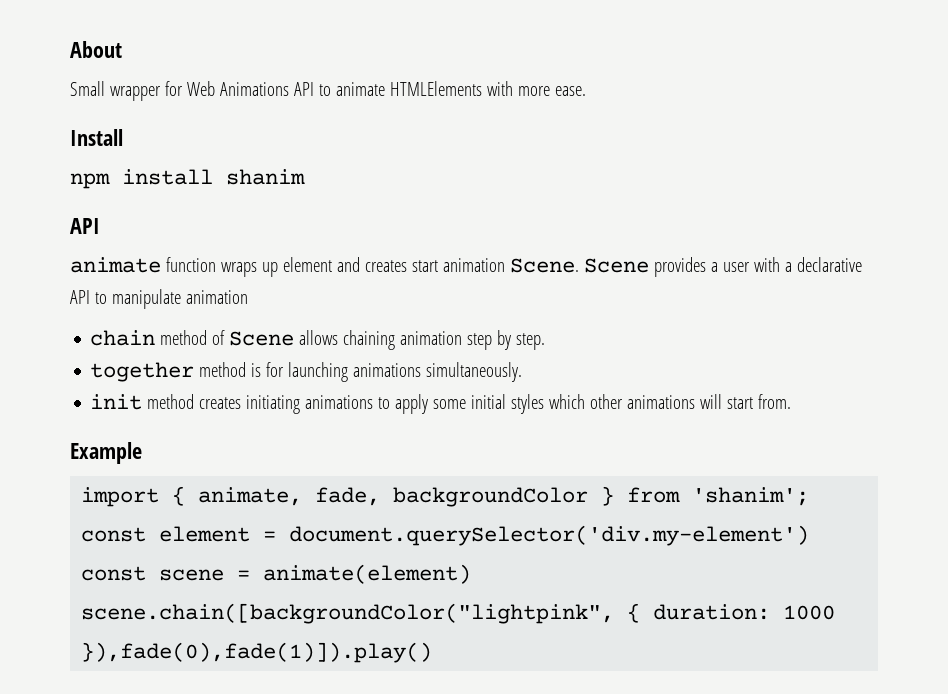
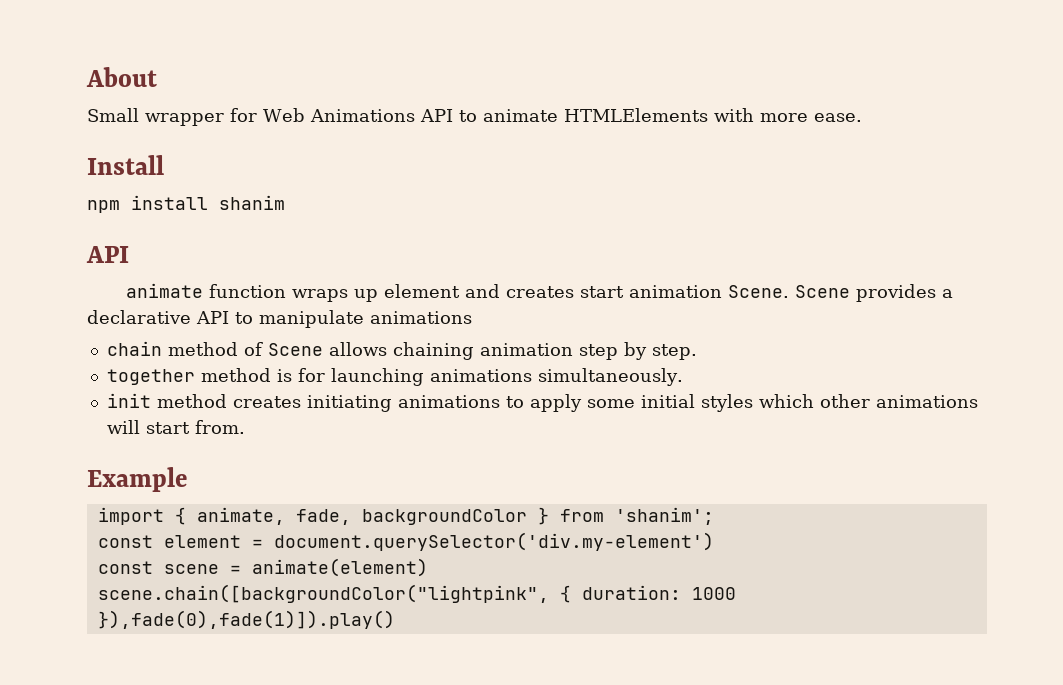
- Scene provides a user with a declarative API to manipulate animation
+ Scene provides a declarative API to manipulate animations

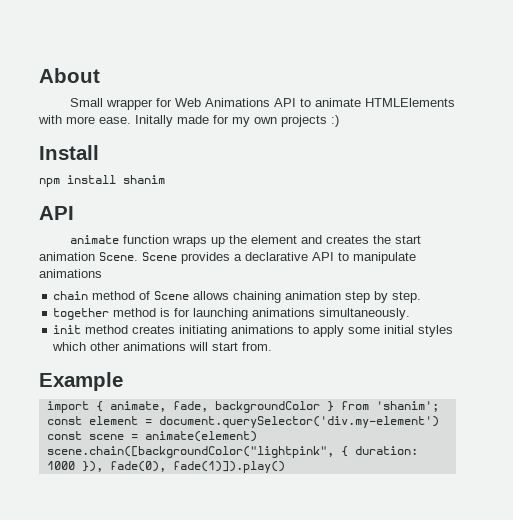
+ Initally made for my own projects :)
- animate function wraps up element and creates start animation Scene.
+ animate function wraps up the element and creates the start animation Scene.
- scene.chain([backgroundColor("lightpink", { duration: 1000 }),fade(0),fade(1)]).play()
+ scene.chain([backgroundColor("lightpink", { duration: 1000 }), fade(0), fade(1)]).play()

